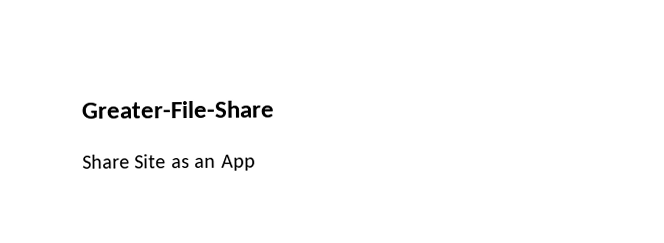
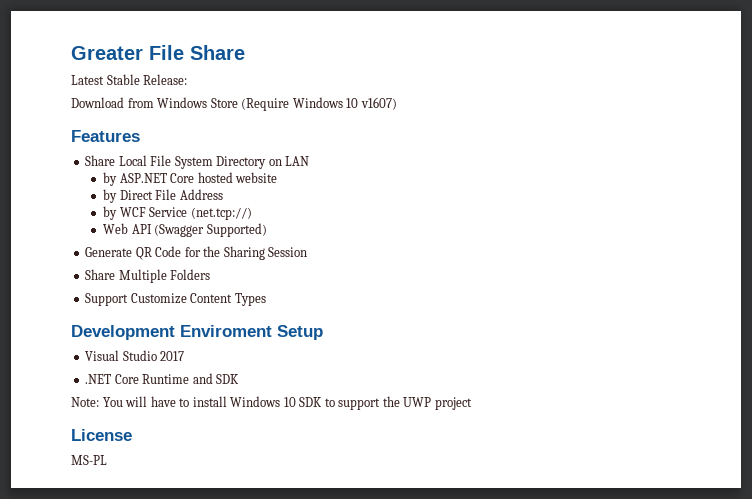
- Greater-File-Share
- Share Site as an App
+ Greater File Share
+ Latest Stable Release:
+ Download from Windows Store (Require Windows 10 v1607)
+ Features
+ Share Local File System Directory on LAN
+ by ASP.NET Core hosted website
+ by Direct File Address
+ by WCF Service (net.tcp://)
+ Web API (Swagger Supported)
+ Generate QR Code for the Sharing Session
+ Share Multiple Folders
+ Support Customize Content Types
+ Development Enviroment Setup
+ Visual Studio 2017
+ .NET Core Runtime and SDK
+ Note: You will have to install Windows 10 SDK to support the UWP project
+ License
+ MS-PL

